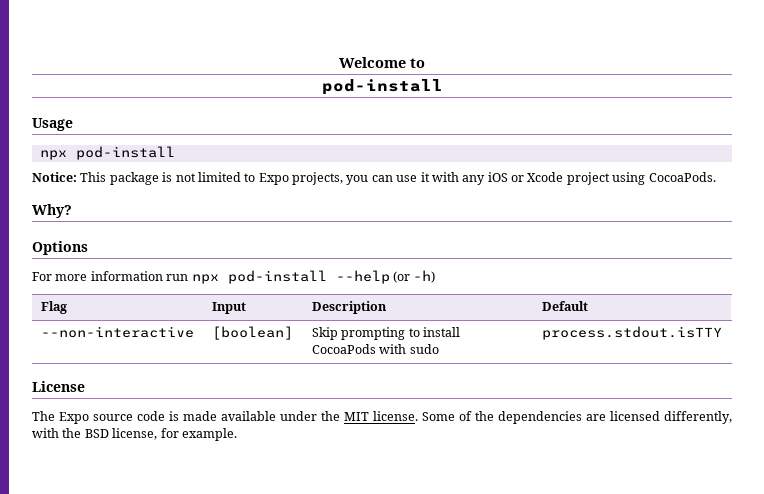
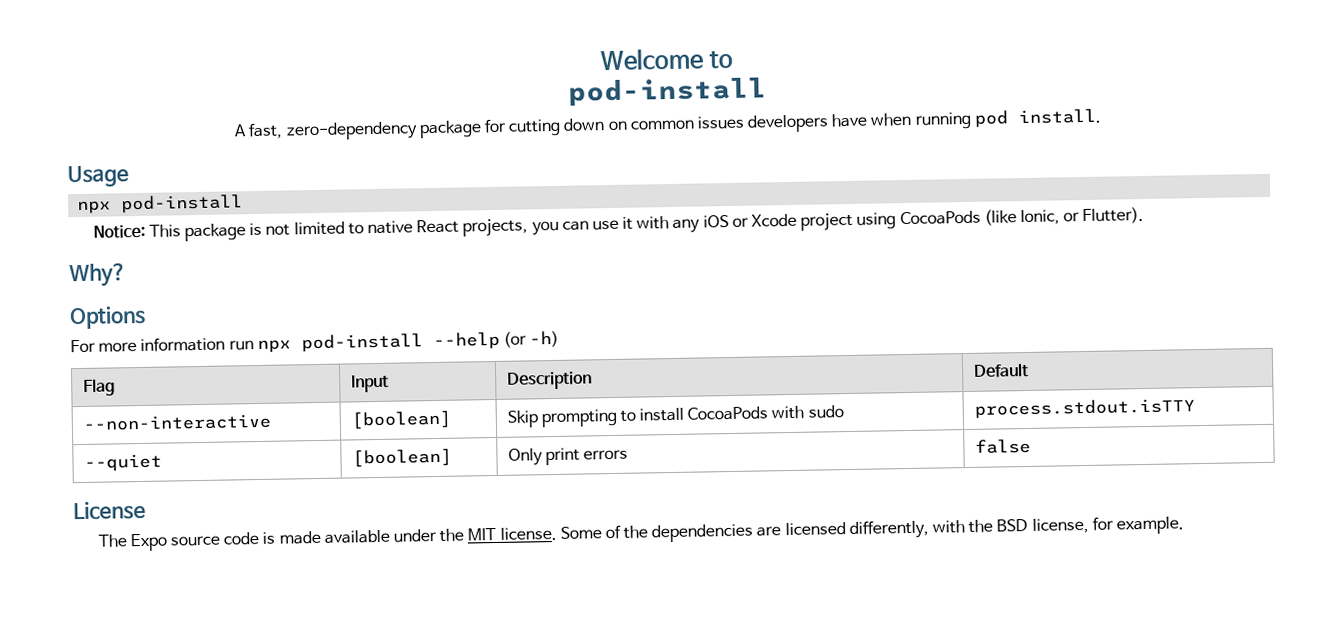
+ A fast, zero-dependency package for cutting down on common issues developers have when running pod install.
- Notice: This package is not limited to Expo projects, you can use it with any iOS or Xcode project using CocoaPods.
+ Notice: This package is not limited to native React projects, you can use it with any iOS or Xcode project using CocoaPods (like Ionic, or Flutter).
+ --quiet | [boolean] | Only print errors | false

